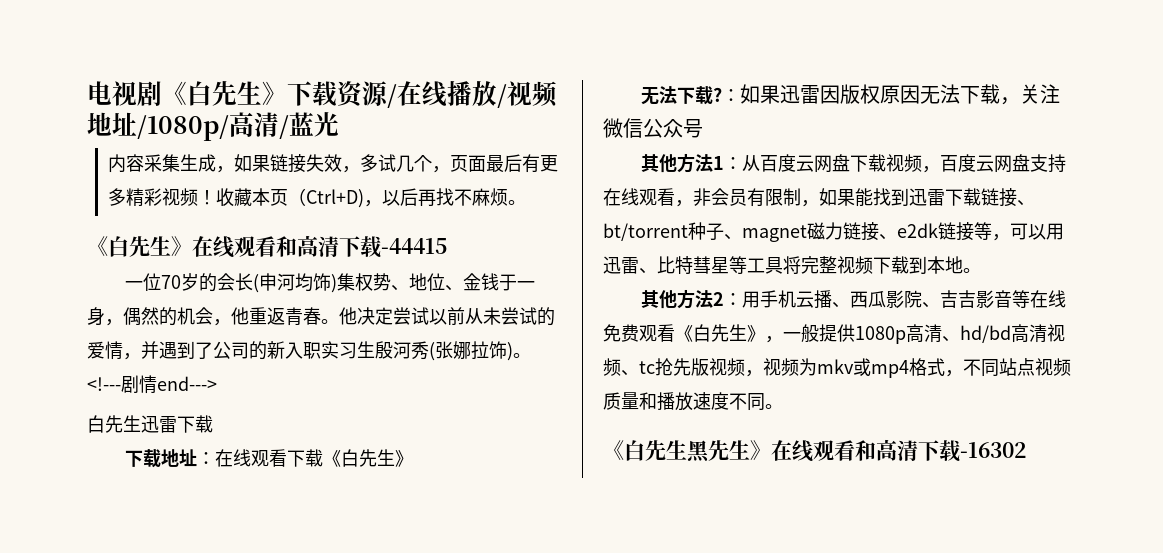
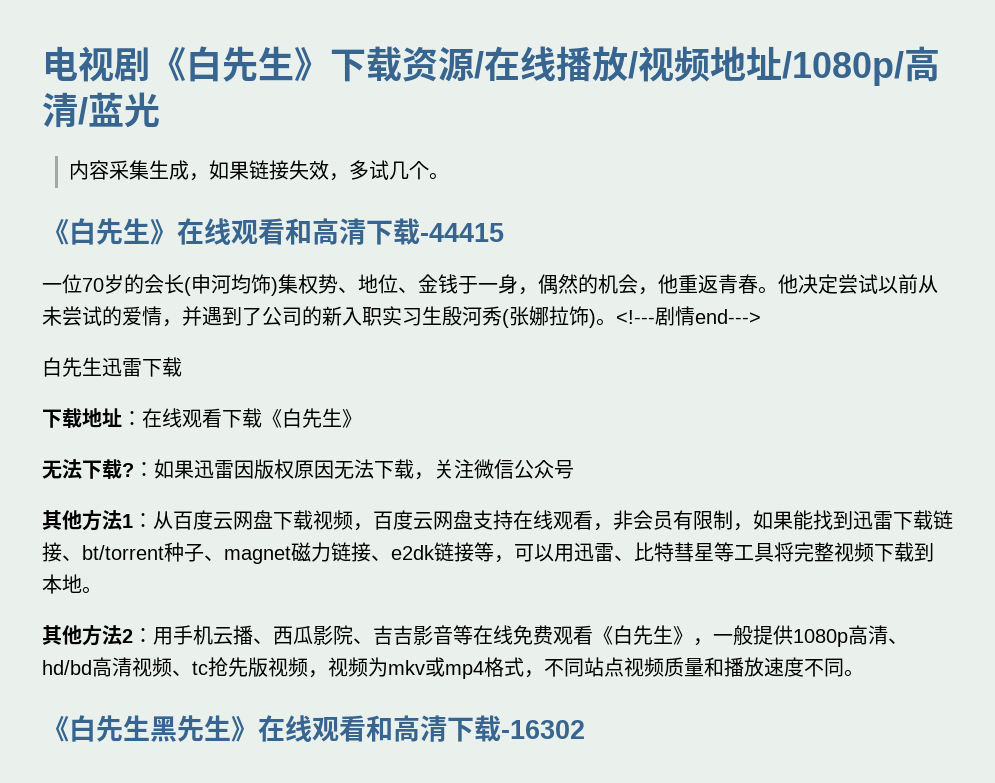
- 内容采集生成，如果链接失效，多试几个，页面最后有更多精彩视频！收藏本页（Ctrl+D)，以后再找不麻烦。
+ 内容采集生成，如果链接失效，多试几个。

